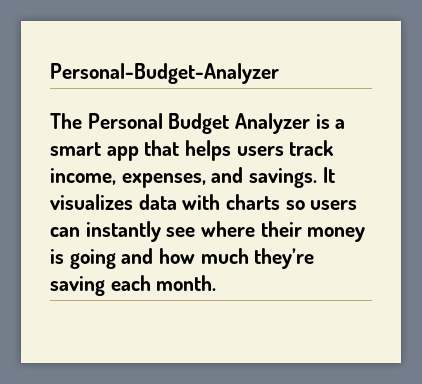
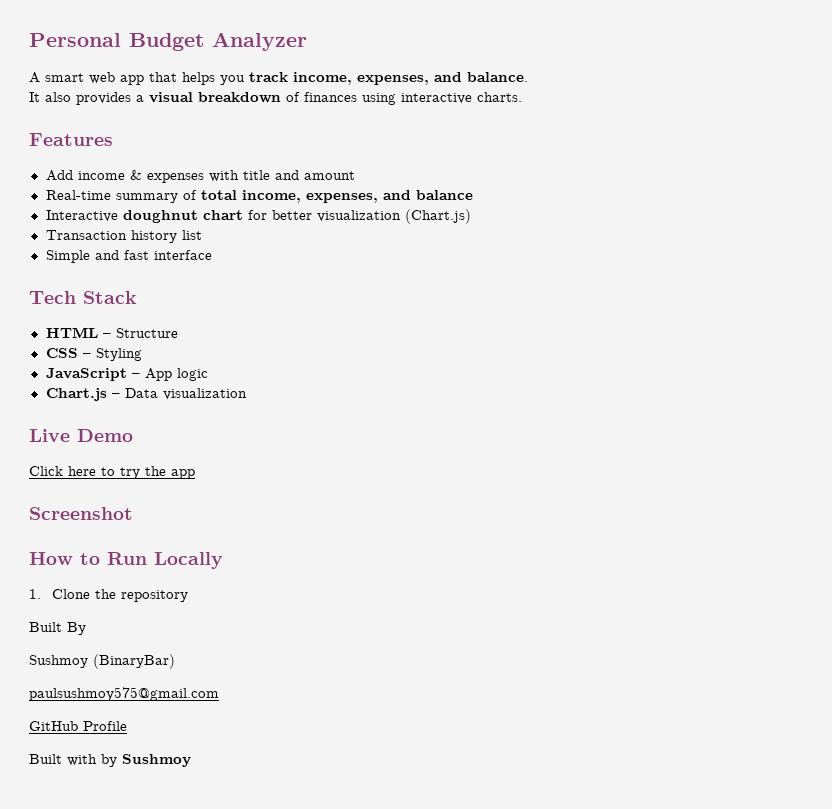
- Personal-Budget-Analyzer
- The Personal Budget Analyzer is a smart app that helps users track income, expenses, and savings. It visualizes data with charts so users can instantly see where their money is going and how much they’re saving each month.
+ Personal Budget Analyzer
+ A smart web app that helps you track income, expenses, and balance.
+ It also provides a visual breakdown of finances using interactive charts.
+ Features
+ Add income & expenses with title and amount
+ Real-time summary of total income, expenses, and balance
+ Interactive doughnut chart for better visualization (Chart.js)
+ Transaction history list
+ Simple and fast interface
+ Tech Stack
+ HTML – Structure
+ CSS – Styling
+ JavaScript – App logic
+ Chart.js – Data visualization
+ Live Demo
+ Click here to try the app
+ Screenshot
+ How to Run Locally
+ 1. Clone the repository
+ Built By
+ Sushmoy (BinaryBar)
+ paulsushmoy575@gmail.com
+ GitHub Profile
+ Built with by Sushmoy

